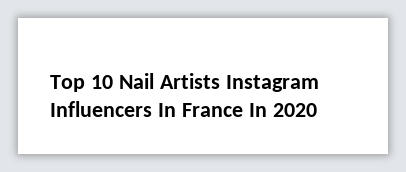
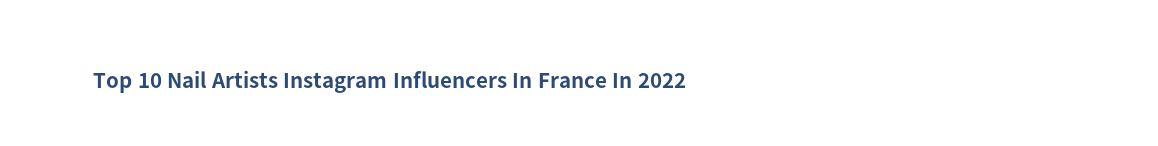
- Top 10 Nail Artists Instagram Influencers In France In 2020
+ Top 10 Nail Artists Instagram Influencers In France In 2022

